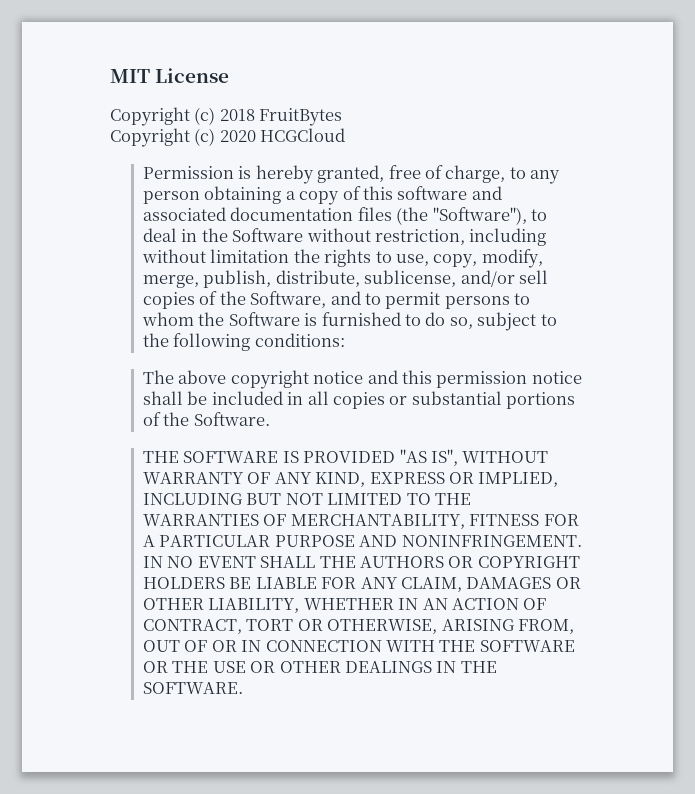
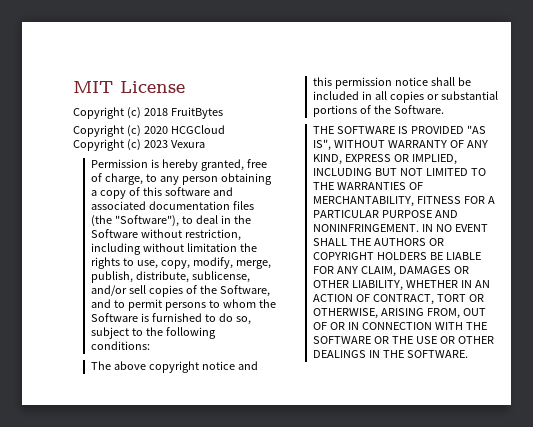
- Copyright (c) 2020 HCGCloud
+ Copyright (c) 2020 HCGCloud Copyright (c) 2023 Vexura

